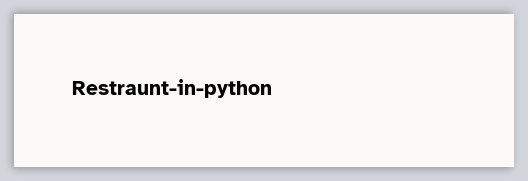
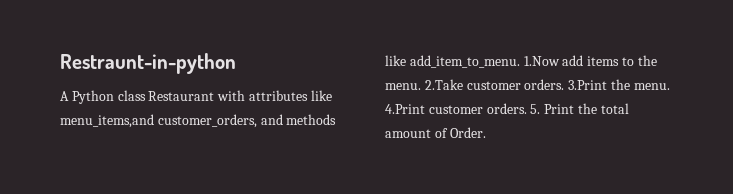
+ A Python class Restaurant with attributes like menu_items,and customer_orders, and methods like add_item_to_menu. 1.Now add items to the menu. 2.Take customer orders. 3.Print the menu. 4.Print customer orders. 5. Print the total amount of Order.

